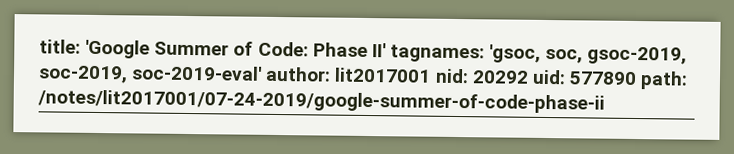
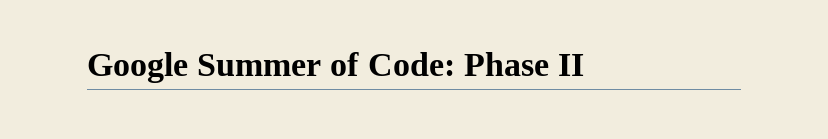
- title: 'Google Summer of Code: Phase II' tagnames: 'gsoc, soc, gsoc-2019, soc-2019, soc-2019-eval' author: lit2017001 nid: 20292 uid: 577890 path: /notes/lit2017001/07-24-2019/google-summer-of-code-phase-ii
+ Google Summer of Code: Phase II

